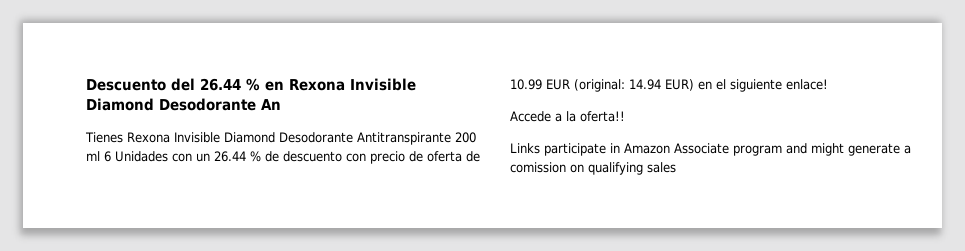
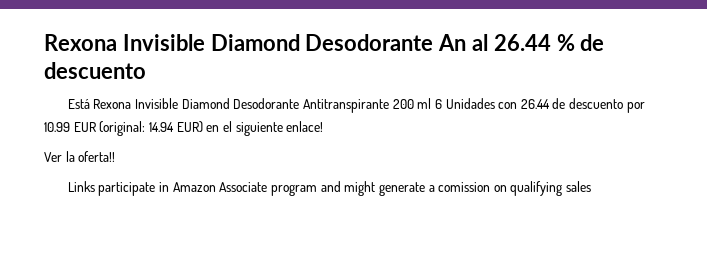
- Descuento del 26.44 % en Rexona Invisible Diamond Desodorante An
- Tienes Rexona Invisible Diamond Desodorante Antitranspirante 200 ml 6 Unidades con un 26.44 % de descuento con precio de oferta de 10.99 EUR (original: 14.94 EUR) en el siguiente enlace!
+ Rexona Invisible Diamond Desodorante An al 26.44 % de descuento
+ Está Rexona Invisible Diamond Desodorante Antitranspirante 200 ml 6 Unidades con 26.44 de descuento por 10.99 EUR (original: 14.94 EUR) en el siguiente enlace!
- Accede a la oferta!!
+ Ver la oferta!!

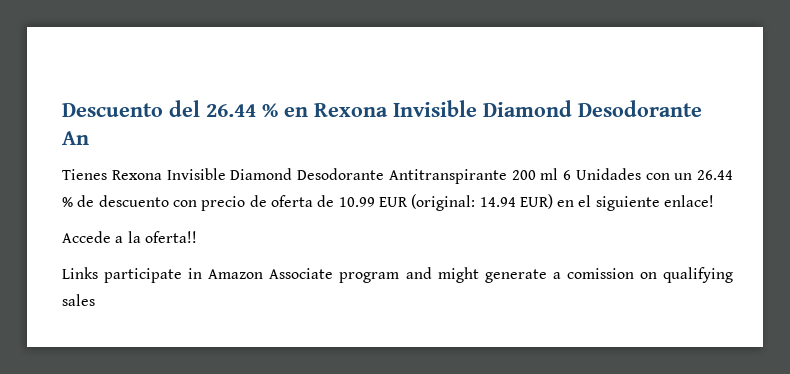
- Rexona Invisible Diamond Desodorante An al 26.44 % de descuento
- Está Rexona Invisible Diamond Desodorante Antitranspirante 200 ml 6 Unidades con 26.44 de descuento por 10.99 EUR (original: 14.94 EUR) en el siguiente enlace!
+ Descuento del 26.44 % en Rexona Invisible Diamond Desodorante An
+ Tienes Rexona Invisible Diamond Desodorante Antitranspirante 200 ml 6 Unidades con un 26.44 % de descuento con precio de oferta de 10.99 EUR (original: 14.94 EUR) en el siguiente enlace!
- Ver la oferta!!
+ Accede a la oferta!!

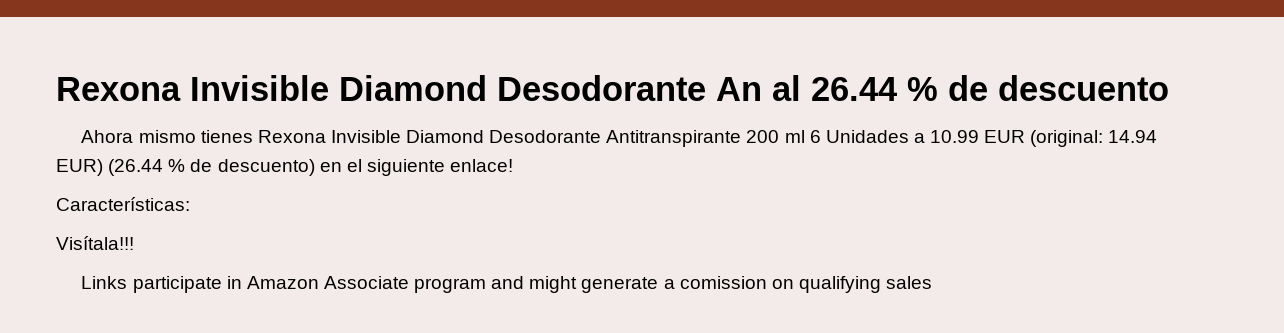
- Descuento del 26.44 % en Rexona Invisible Diamond Desodorante An
- Tienes Rexona Invisible Diamond Desodorante Antitranspirante 200 ml 6 Unidades con un 26.44 % de descuento con precio de oferta de 10.99 EUR (original: 14.94 EUR) en el siguiente enlace!
+ Rexona Invisible Diamond Desodorante An al 26.44 % de descuento
+ Ahora mismo tienes Rexona Invisible Diamond Desodorante Antitranspirante 200 ml 6 Unidades a 10.99 EUR (original: 14.94 EUR) (26.44 % de descuento) en el siguiente enlace!
- Accede a la oferta!!
+ Características:
+ Visítala!!!

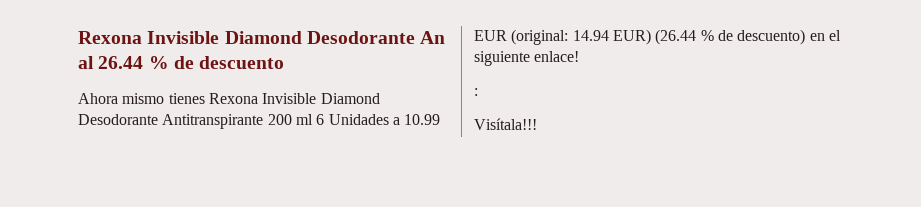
- Características:
+ :
- Links participate in Amazon Associate program and might generate a comission on qualifying sales

